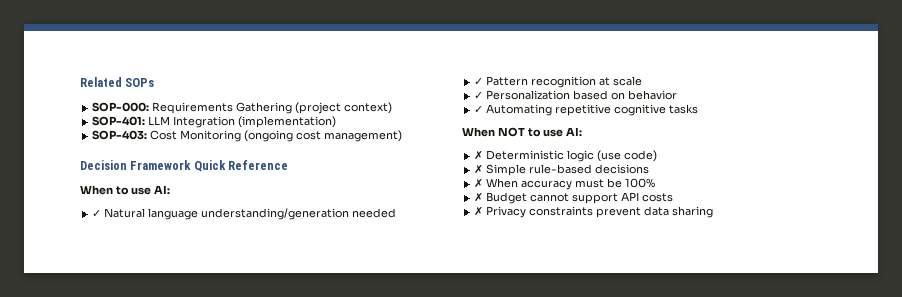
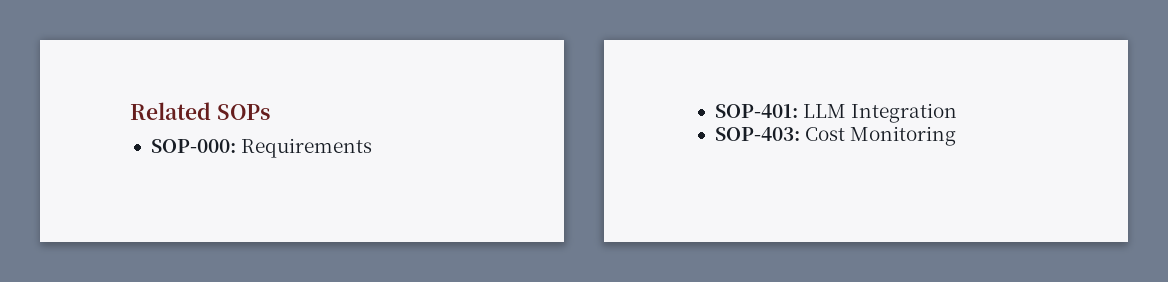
- SOP-000: Requirements Gathering (project context)
+ SOP-000: Requirements
- SOP-401: LLM Integration (implementation)
+ SOP-401: LLM Integration
- SOP-403: Cost Monitoring (ongoing cost management)
- Decision Framework Quick Reference
- When to use AI:
- ✓ Natural language understanding/generation needed
- ✓ Pattern recognition at scale
- ✓ Personalization based on behavior
- ✓ Automating repetitive cognitive tasks
- When NOT to use AI:
- ✗ Deterministic logic (use code)
- ✗ Simple rule-based decisions
- ✗ When accuracy must be 100%
- ✗ Budget cannot support API costs
- ✗ Privacy constraints prevent data sharing
+ SOP-403: Cost Monitoring

